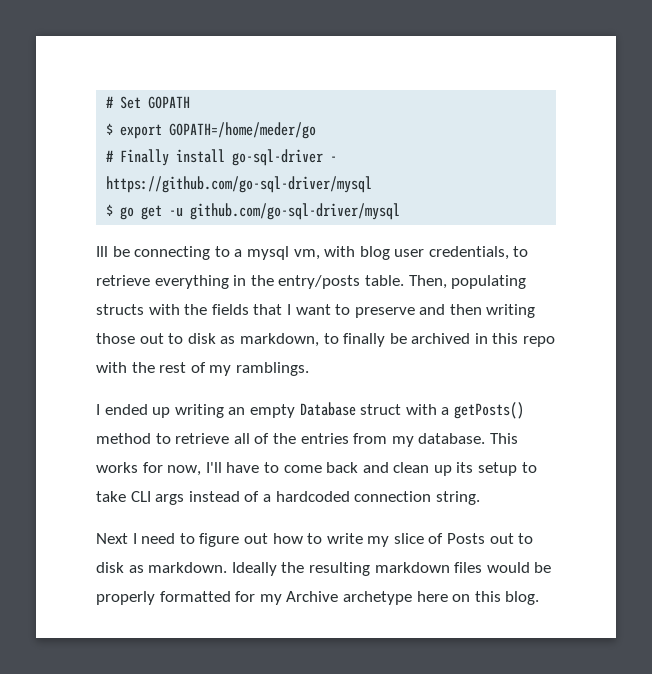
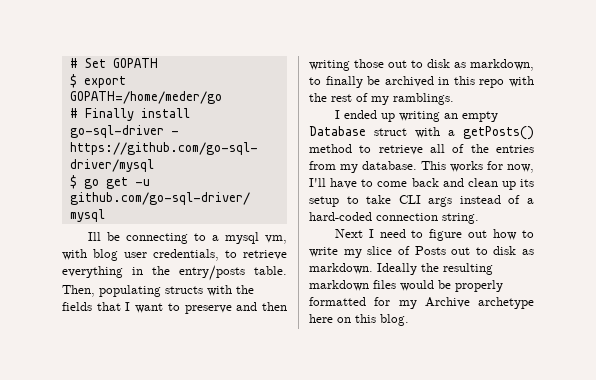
- This works for now, I'll have to come back and clean up its setup to take CLI args instead of a hardcoded connection string.
+ This works for now, I'll have to come back and clean up its setup to take CLI args instead of a hard-coded connection string.

